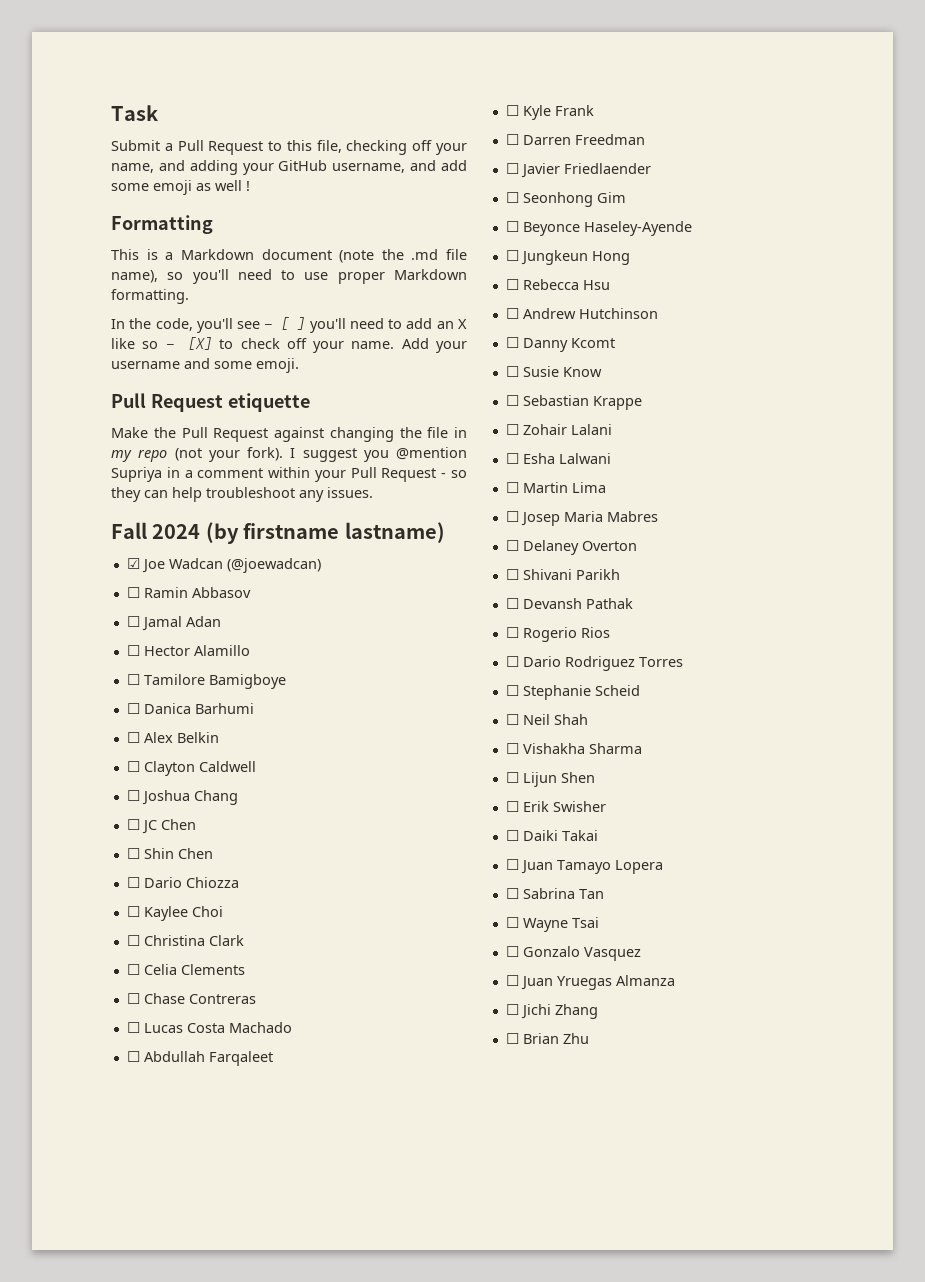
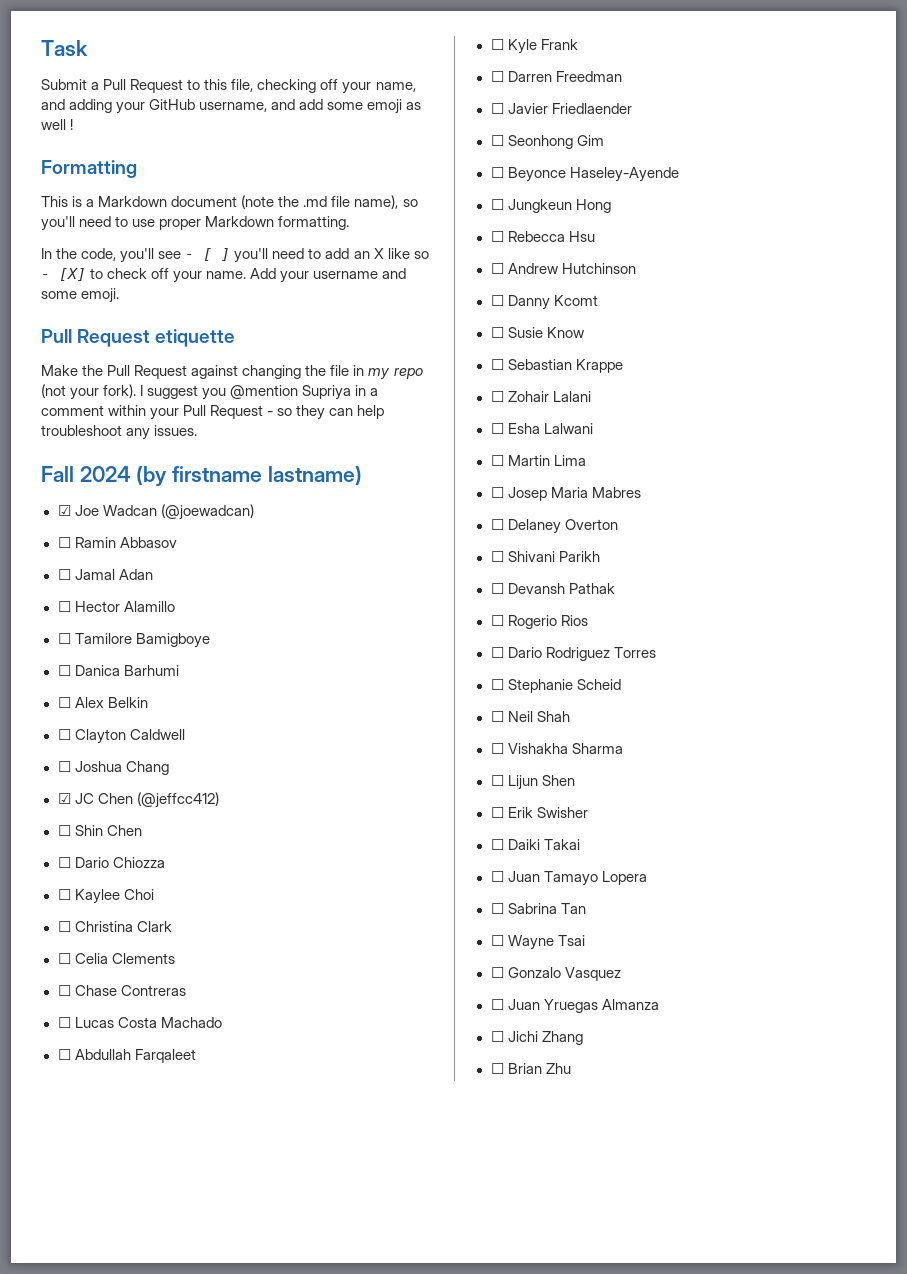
- ☐ JC Chen
+ ☑ JC Chen (@jeffcc412)

